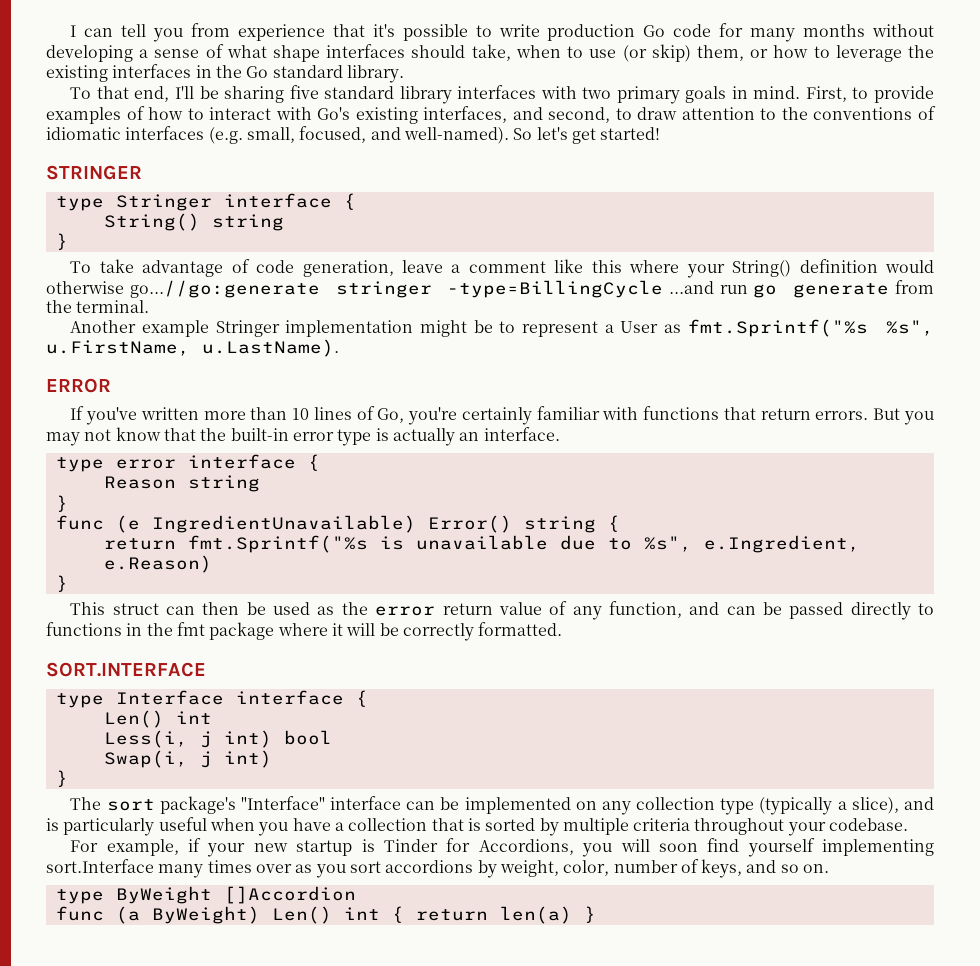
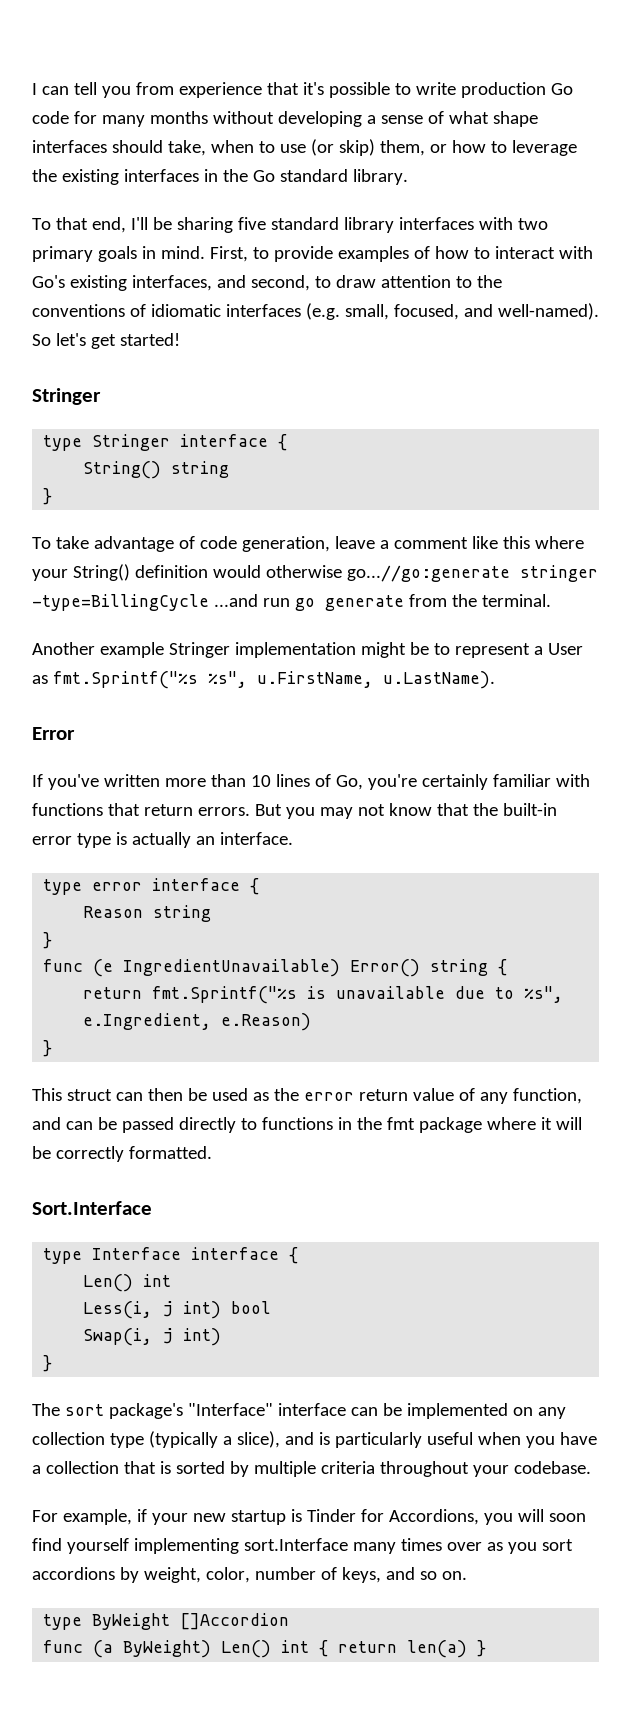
  So let's get started!
- STRINGER
+ Stringer
- ERROR
+ Error
- SORT.INTERFACE
+ Sort.Interface

